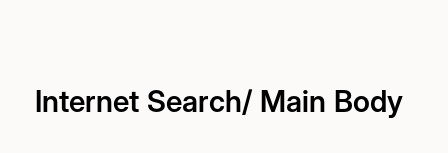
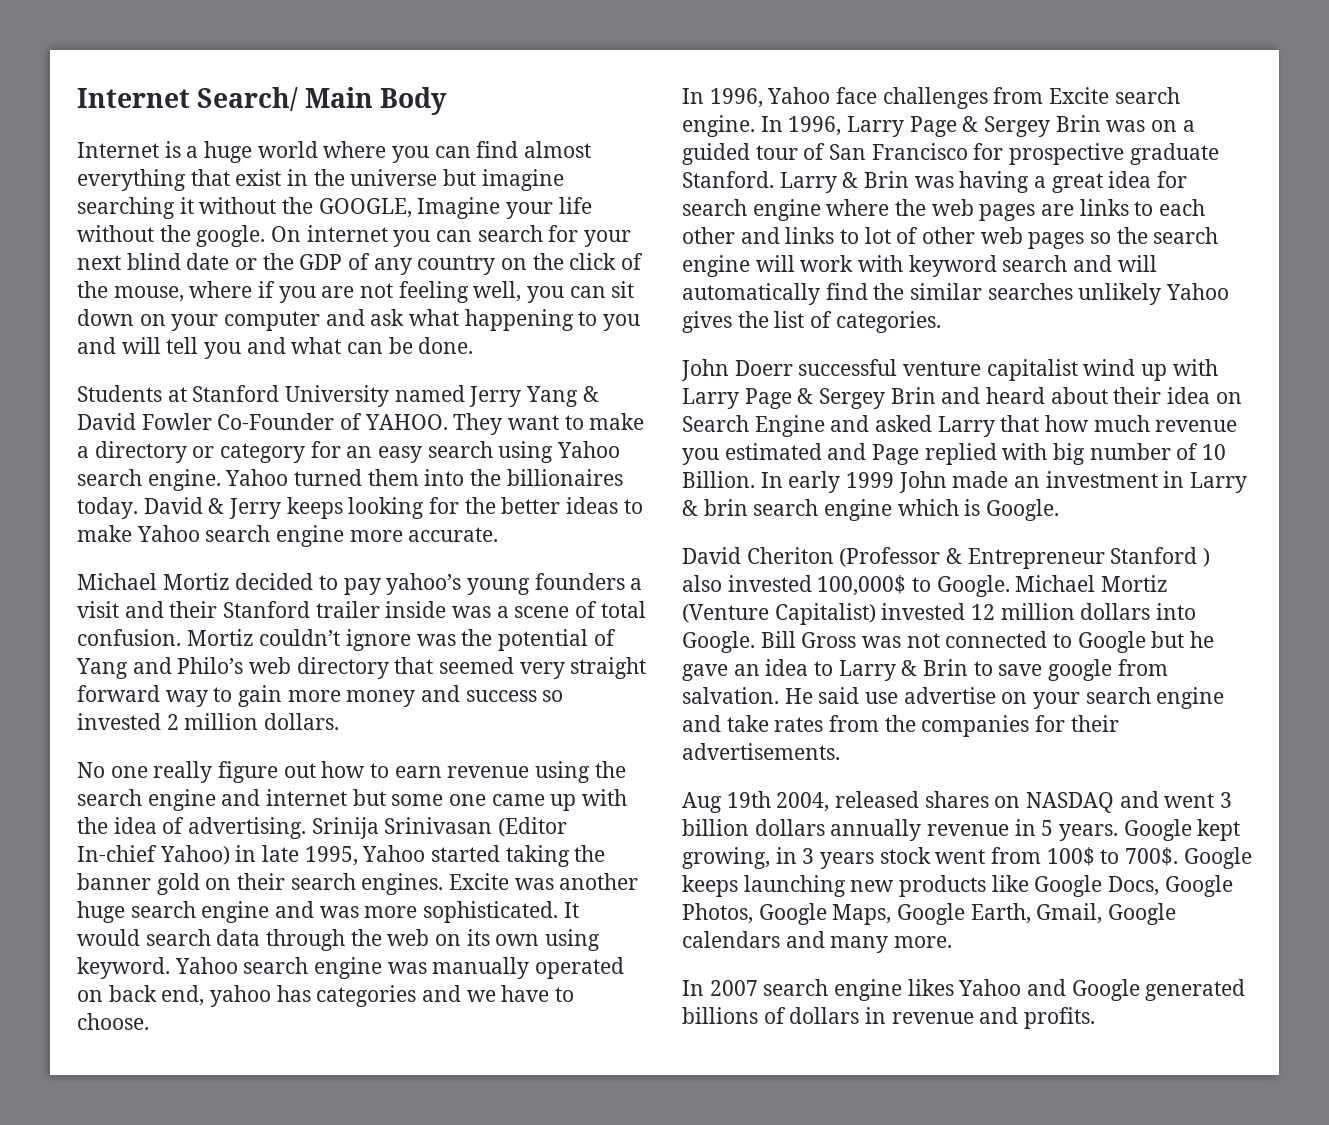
+ Internet is a huge world where you can find almost everything that exist in the universe but imagine searching it without the GOOGLE, Imagine your life without the google. On internet you can search for your next blind date or the GDP of any country on the click of the mouse, where if you are not feeling well, you can sit down on your computer and ask what happening to you and will tell you and what can be done.
+ Students at Stanford University named Jerry Yang & David Fowler Co-Founder of YAHOO. They want to make a directory or category for an easy search using Yahoo search engine. Yahoo turned them into the billionaires today. David & Jerry keeps looking for the better ideas to make Yahoo search engine more accurate.
+ Michael Mortiz decided to pay yahoo’s young founders a visit and their Stanford trailer inside was a scene of total confusion. Mortiz couldn’t ignore was the potential of Yang and Philo’s web directory that seemed very straight forward way to gain more money and success so invested 2 million dollars.
+ No one really figure out how to earn revenue using the search engine and internet but some one came up with the idea of advertising. Srinija Srinivasan (Editor In-chief Yahoo) in late 1995, Yahoo started taking the banner gold on their search engines. Excite was another huge search engine and was more sophisticated. It would search data through the web on its own using keyword. Yahoo search engine was manually operated on back end, yahoo has categories and we have to choose.
+ In 1996, Yahoo face challenges from Excite search engine. In 1996, Larry Page & Sergey Brin was on a guided tour of San Francisco for prospective graduate Stanford. Larry & Brin was having a great idea for search engine where the web pages are links to each other and links to lot of other web pages so the search engine will work with keyword search and will automatically find the similar searches unlikely Yahoo gives the list of categories.
+ John Doerr successful venture capitalist wind up with Larry Page & Sergey Brin and heard about their idea on Search Engine and asked Larry that how much revenue you estimated and Page replied with big number of 10 Billion. In early 1999 John made an investment in Larry & brin search engine which is Google.
+ David Cheriton (Professor & Entrepreneur Stanford ) also invested 100,000$ to Google. Michael Mortiz (Venture Capitalist) invested 12 million dollars into Google. Bill Gross was not connected to Google but he gave an idea to Larry & Brin to save google from salvation. He said use advertise on your search engine and take rates from the companies for their advertisements.
+ Aug 19th 2004, released shares on NASDAQ and went 3 billion dollars annually revenue in 5 years. Google kept growing, in 3 years stock went from 100$ to 700$. Google keeps launching new products like Google Docs, Google Photos, Google Maps, Google Earth, Gmail, Google calendars and many more.
+ In 2007 search engine likes Yahoo and Google generated billions of dollars in revenue and profits.

